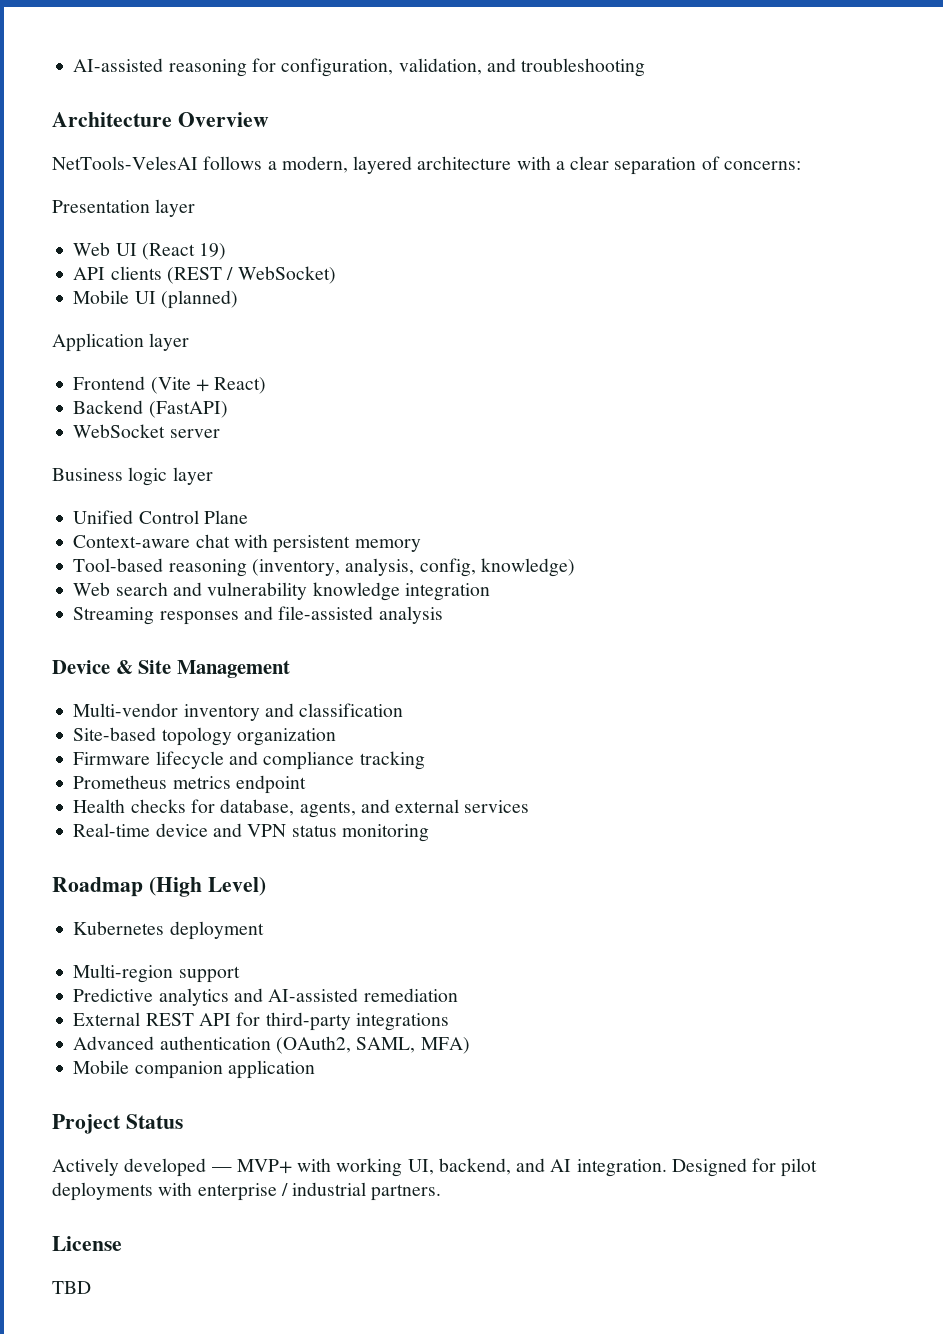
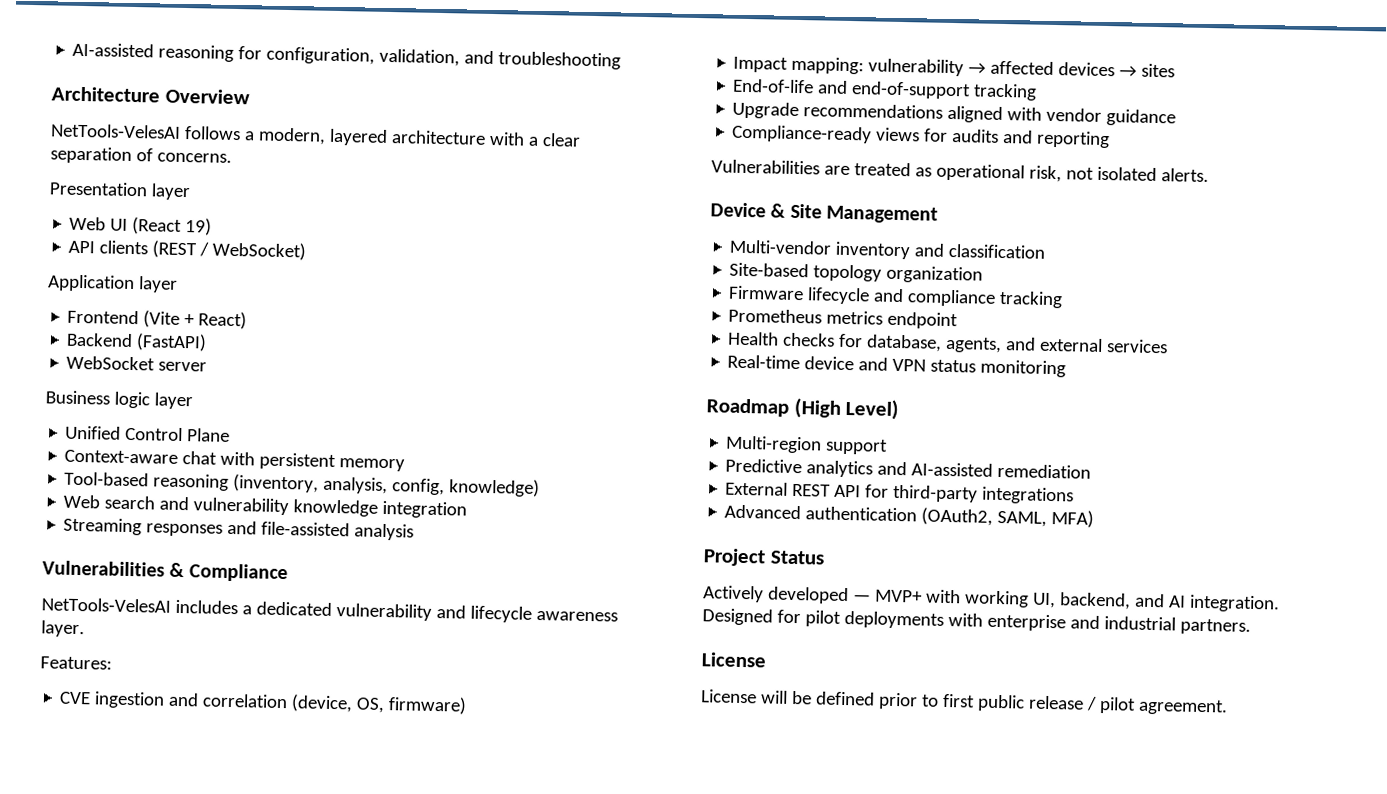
- NetTools‑VelesAI follows a modern, layered architecture with a clear separation of concerns:
+ NetTools‑VelesAI follows a modern, layered architecture with a clear separation of concerns.
- Mobile UI (planned)
+ Vulnerabilities & Compliance
+ NetTools‑VelesAI includes a dedicated vulnerability and lifecycle awareness layer.
+ Features:
+ CVE ingestion and correlation (device, OS, firmware)
+ Impact mapping: vulnerability → affected devices → sites
+ End-of-life and end-of-support tracking
+ Upgrade recommendations aligned with vendor guidance
+ Compliance-ready views for audits and reporting
+ Vulnerabilities are treated as operational risk, not isolated alerts.
- Kubernetes deployment
- Mobile companion application
- Designed for pilot deployments with enterprise / industrial partners.
+ Designed for pilot deployments with enterprise and industrial partners.
- TBD
+ License will be defined prior to first public release / pilot agreement.

